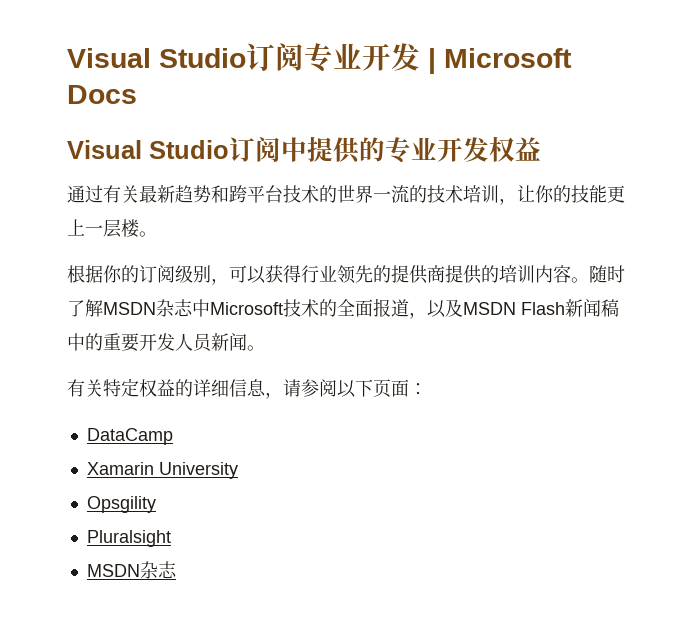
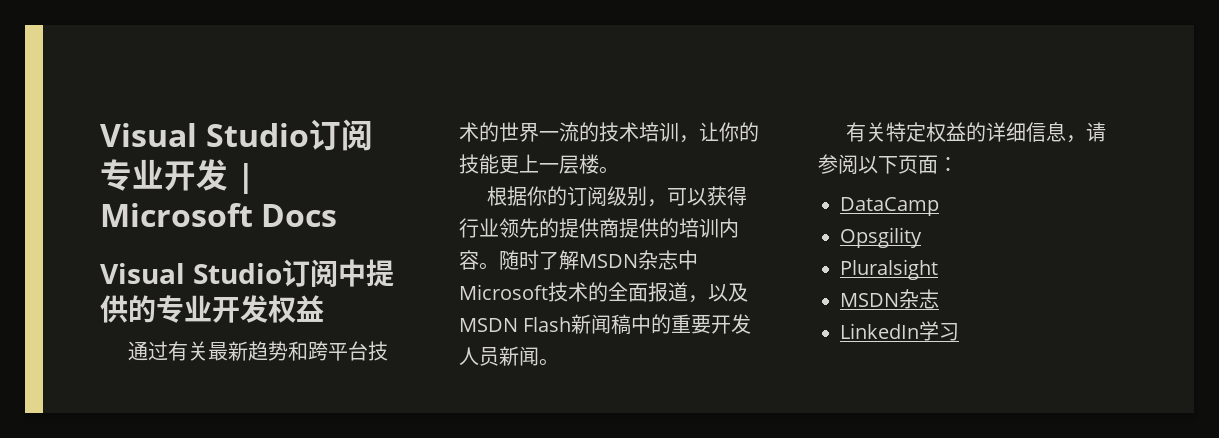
- Xamarin University
+ LinkedIn学习

